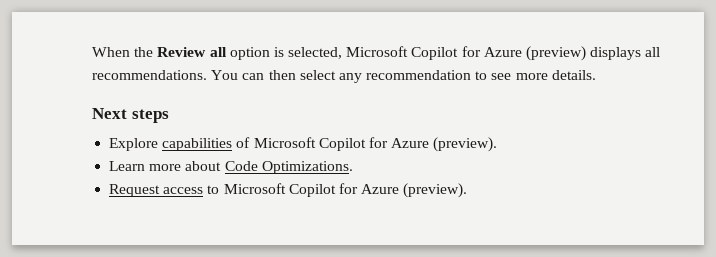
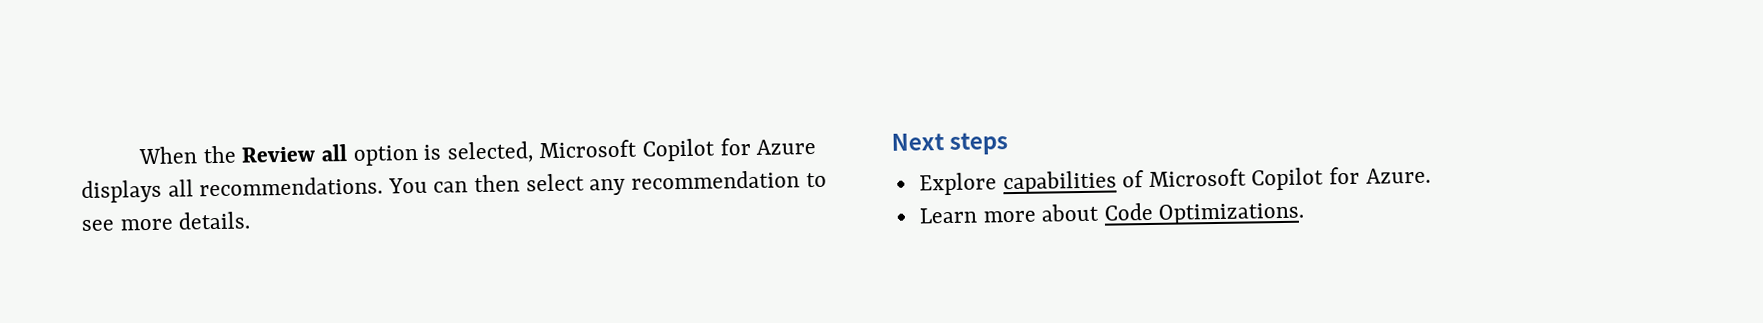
- When the Review all option is selected, Microsoft Copilot for Azure (preview) displays all recommendations.
+ When the Review all option is selected, Microsoft Copilot for Azure displays all recommendations.
- Explore capabilities of Microsoft Copilot for Azure (preview).
+ Explore capabilities of Microsoft Copilot for Azure.
- Request access to Microsoft Copilot for Azure (preview).

